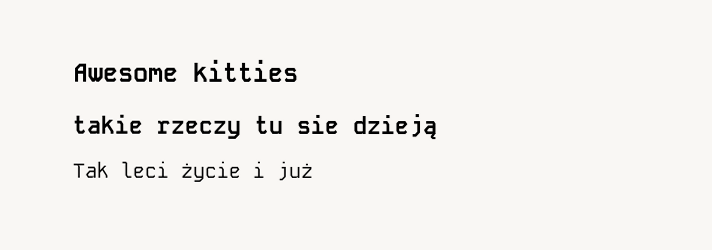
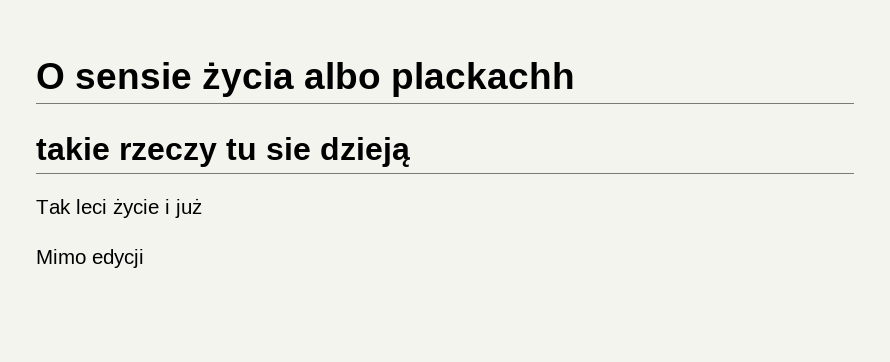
- Awesome kitties
+ O sensie życia albo plackachh
+ Mimo edycji

